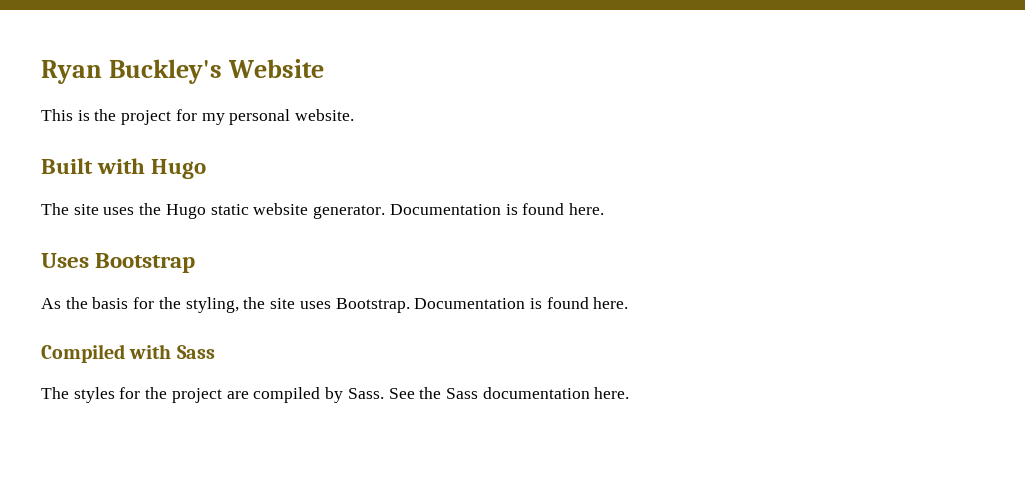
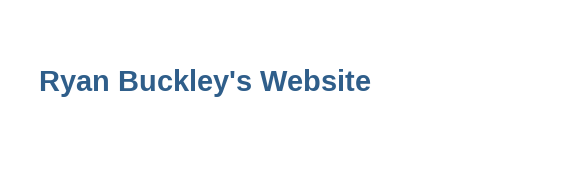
- This is the project for my personal website.
- Built with Hugo
- The site uses the Hugo static website generator. Documentation is found here.
- Uses Bootstrap
- As the basis for the styling, the site uses Bootstrap. Documentation is found here.
- Compiled with Sass
- The styles for the project are compiled by Sass. See the Sass documentation here.

